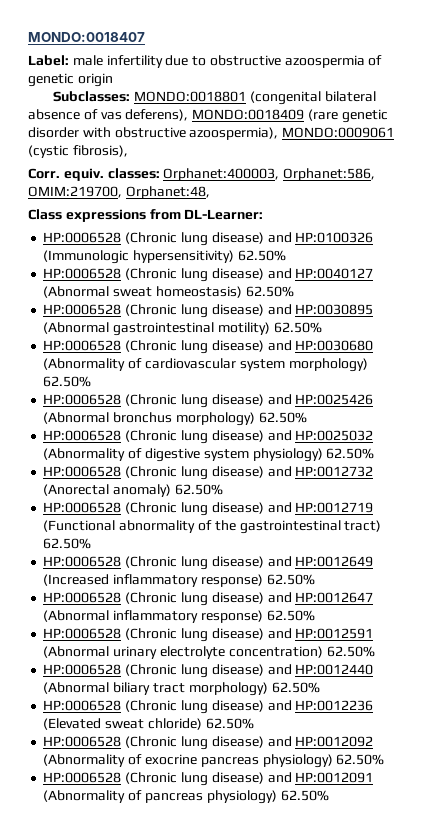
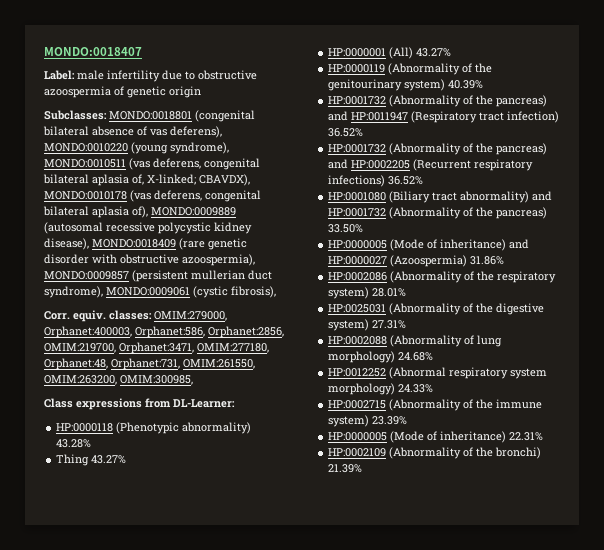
- Subclasses: MONDO:0018801 (congenital bilateral absence of vas deferens), MONDO:0018409 (rare genetic disorder with obstructive azoospermia), MONDO:0009061 (cystic fibrosis),
+ Subclasses: MONDO:0018801 (congenital bilateral absence of vas deferens), MONDO:0010220 (young syndrome), MONDO:0010511 (vas deferens, congenital bilateral aplasia of, X-linked; CBAVDX), MONDO:0010178 (vas deferens, congenital bilateral aplasia of), MONDO:0009889 (autosomal recessive polycystic kidney disease), MONDO:0018409 (rare genetic disorder with obstructive azoospermia), MONDO:0009857 (persistent mullerian duct syndrome), MONDO:0009061 (cystic fibrosis),
- Corr. equiv. classes: Orphanet:400003, Orphanet:586, OMIM:219700, Orphanet:48,
+ Corr. equiv. classes: OMIM:279000, Orphanet:400003, Orphanet:586, Orphanet:2856, OMIM:219700, Orphanet:3471, OMIM:277180, Orphanet:48, Orphanet:731, OMIM:261550, OMIM:263200, OMIM:300985,
  Class expressions from DL-Learner:
- HP:0006528 (Chronic lung disease) and HP:0100326 (Immunologic hypersensitivity) 62.50%
- HP:0006528 (Chronic lung disease) and HP:0040127 (Abnormal sweat homeostasis) 62.50%
- HP:0006528 (Chronic lung disease) and HP:0030895 (Abnormal gastrointestinal motility) 62.50%
- HP:0006528 (Chronic lung disease) and HP:0030680 (Abnormality of cardiovascular system morphology) 62.50%
- HP:0006528 (Chronic lung disease) and HP:0025426 (Abnormal bronchus morphology) 62.50%
- HP:0006528 (Chronic lung disease) and HP:0025032 (Abnormality of digestive system physiology) 62.50%
- HP:0006528 (Chronic lung disease) and HP:0012732 (Anorectal anomaly) 62.50%
- HP:0006528 (Chronic lung disease) and HP:0012719 (Functional abnormality of the gastrointestinal tract) 62.50%
- HP:0006528 (Chronic lung disease) and HP:0012649 (Increased inflammatory response) 62.50%
- HP:0006528 (Chronic lung disease) and HP:0012647 (Abnormal inflammatory response) 62.50%
- HP:0006528 (Chronic lung disease) and HP:0012591 (Abnormal urinary electrolyte concentration) 62.50%
- HP:0006528 (Chronic lung disease) and HP:0012440 (Abnormal biliary tract morphology) 62.50%
- HP:0006528 (Chronic lung disease) and HP:0012236 (Elevated sweat chloride) 62.50%
- HP:0006528 (Chronic lung disease) and HP:0012092 (Abnormality of exocrine pancreas physiology) 62.50%
- HP:0006528 (Chronic lung disease) and HP:0012091 (Abnormality of pancreas physiology) 62.50%
+ HP:0000118 (Phenotypic abnormality) 43.28%
+ Thing 43.27%
+ HP:0000001 (All) 43.27%
+ HP:0000119 (Abnormality of the genitourinary system) 40.39%
+ HP:0001732 (Abnormality of the pancreas) and HP:0011947 (Respiratory tract infection) 36.52%
+ HP:0001732 (Abnormality of the pancreas) and HP:0002205 (Recurrent respiratory infections) 36.52%
+ HP:0001080 (Biliary tract abnormality) and HP:0001732 (Abnormality of the pancreas) 33.50%
+ HP:0000005 (Mode of inheritance) and HP:0000027 (Azoospermia) 31.86%
+ HP:0002086 (Abnormality of the respiratory system) 28.01%
+ HP:0025031 (Abnormality of the digestive system) 27.31%
+ HP:0002088 (Abnormality of lung morphology) 24.68%
+ HP:0012252 (Abnormal respiratory system morphology) 24.33%
+ HP:0002715 (Abnormality of the immune system) 23.39%
+ HP:0000005 (Mode of inheritance) 22.31%
+ HP:0002109 (Abnormality of the bronchi) 21.39%

